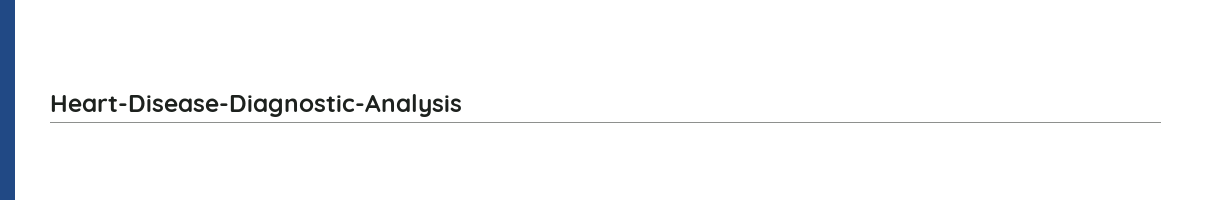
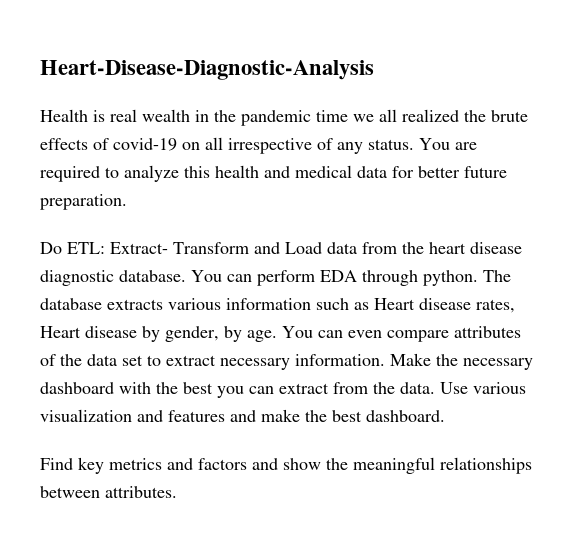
+ Health is real wealth in the pandemic time we all realized the brute effects of covid-19 on all irrespective of any status. You are required to analyze this health and medical data for better future preparation.
+ Do ETL: Extract- Transform and Load data from the heart disease diagnostic database. You can perform EDA through python. The database extracts various information such as Heart disease rates, Heart disease by gender, by age. You can even compare attributes of the data set to extract necessary information. Make the necessary dashboard with the best you can extract from the data. Use various visualization and features and make the best dashboard.
+ Find key metrics and factors and show the meaningful relationships between attributes.

